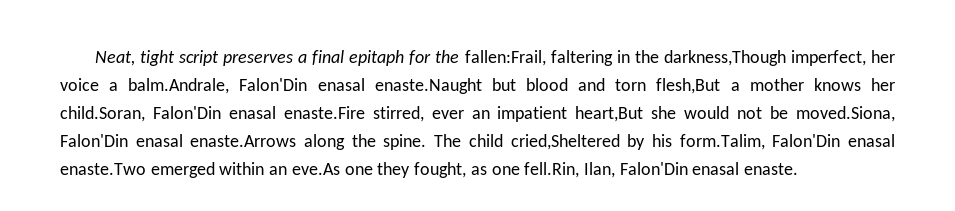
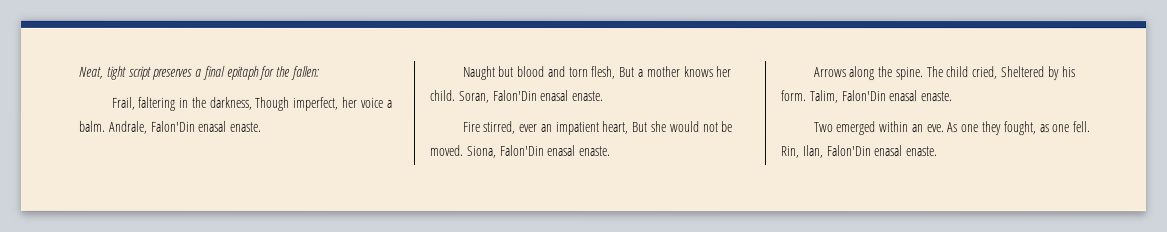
- Neat, tight script preserves a final epitaph for the fallen:Frail, faltering in the darkness,Though imperfect, her voice a balm.Andrale, Falon'Din enasal enaste.Naught but blood and torn flesh,But a mother knows her child.Soran, Falon'Din enasal enaste.Fire stirred, ever an impatient heart,But she would not be moved.Siona, Falon'Din enasal enaste.Arrows along the spine.
+ Neat, tight script preserves a final epitaph for the fallen:
+ Frail, faltering in the darkness, Though imperfect, her voice a balm. Andrale, Falon'Din enasal enaste.
+ Naught but blood and torn flesh, But a mother knows her child. Soran, Falon'Din enasal enaste.
+ Fire stirred, ever an impatient heart, But she would not be moved. Siona, Falon'Din enasal enaste.
+ Arrows along the spine.
- The child cried,Sheltered by his form.Talim, Falon'Din enasal enaste.Two emerged within an eve.As one they fought, as one fell.Rin, Ilan, Falon'Din enasal enaste.
+ The child cried, Sheltered by his form. Talim, Falon'Din enasal enaste.
+ Two emerged within an eve. As one they fought, as one fell. Rin, Ilan, Falon'Din enasal enaste.

